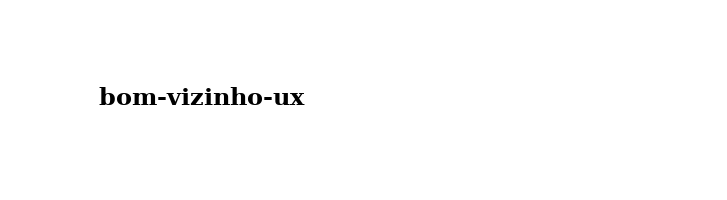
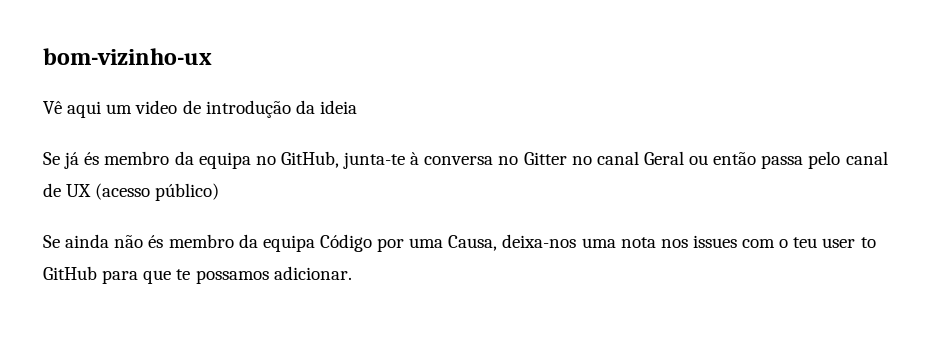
+ Vê aqui um video de introdução da ideia
+ Se já és membro da equipa no GitHub, junta-te à conversa no Gitter no canal Geral ou então passa pelo canal de UX (acesso público)
+ Se ainda não és membro da equipa Código por uma Causa, deixa-nos uma nota nos issues com o teu user to GitHub para que te possamos adicionar.

